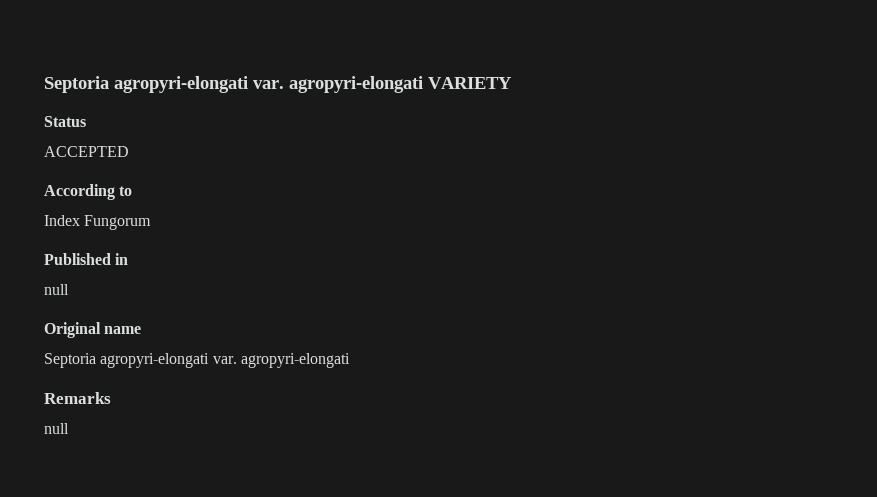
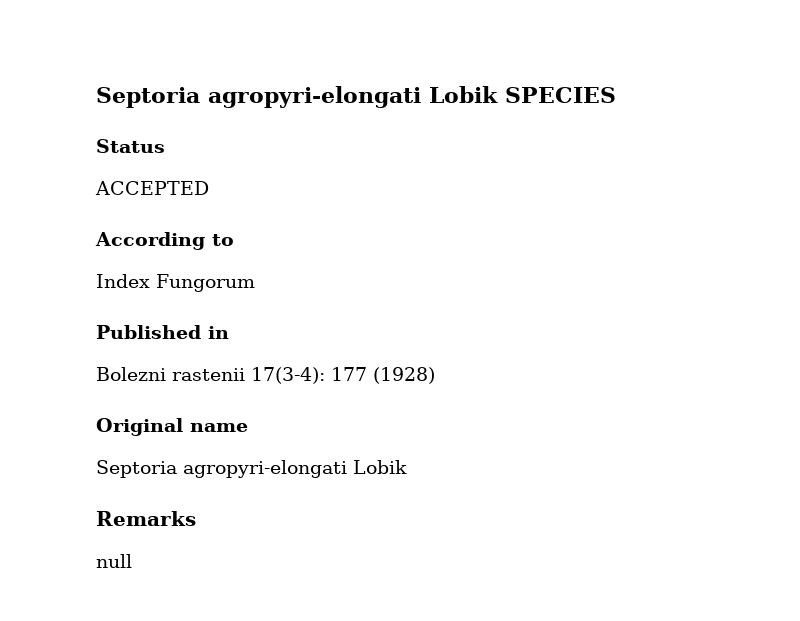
- Septoria agropyri-elongati var. agropyri-elongati VARIETY
+ Septoria agropyri-elongati Lobik SPECIES
  Published in
- null
+ Bolezni rastenii 17(3-4): 177 (1928)
  Original name
- Septoria agropyri-elongati var. agropyri-elongati
+ Septoria agropyri-elongati Lobik

